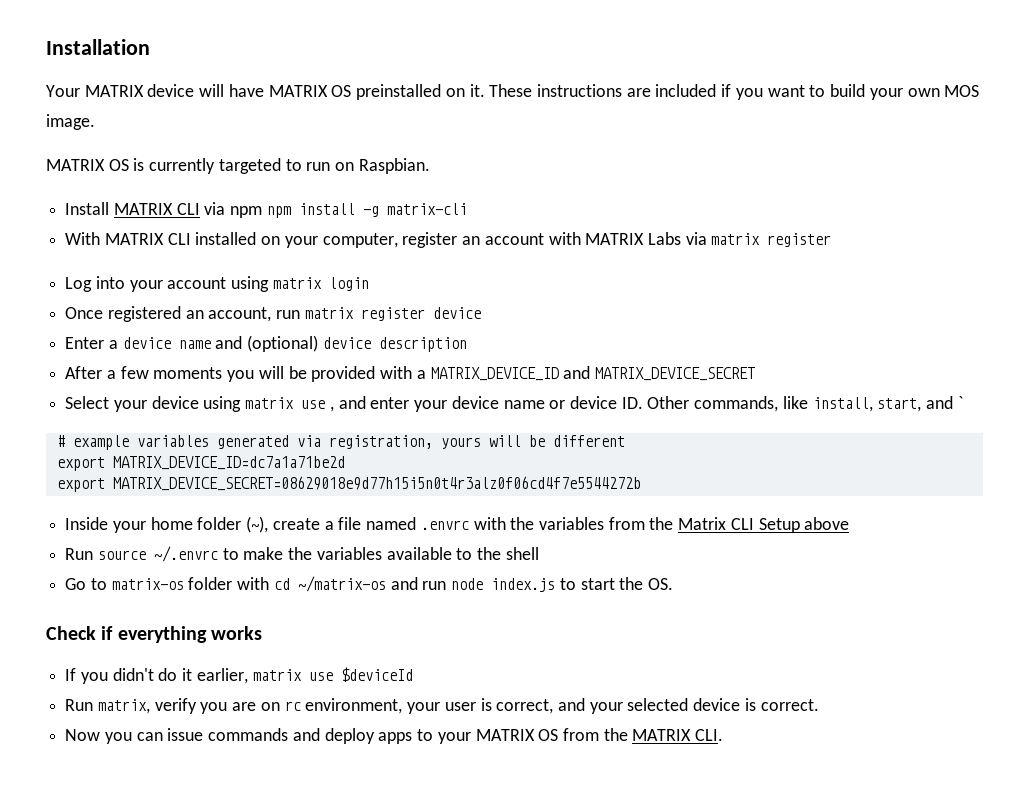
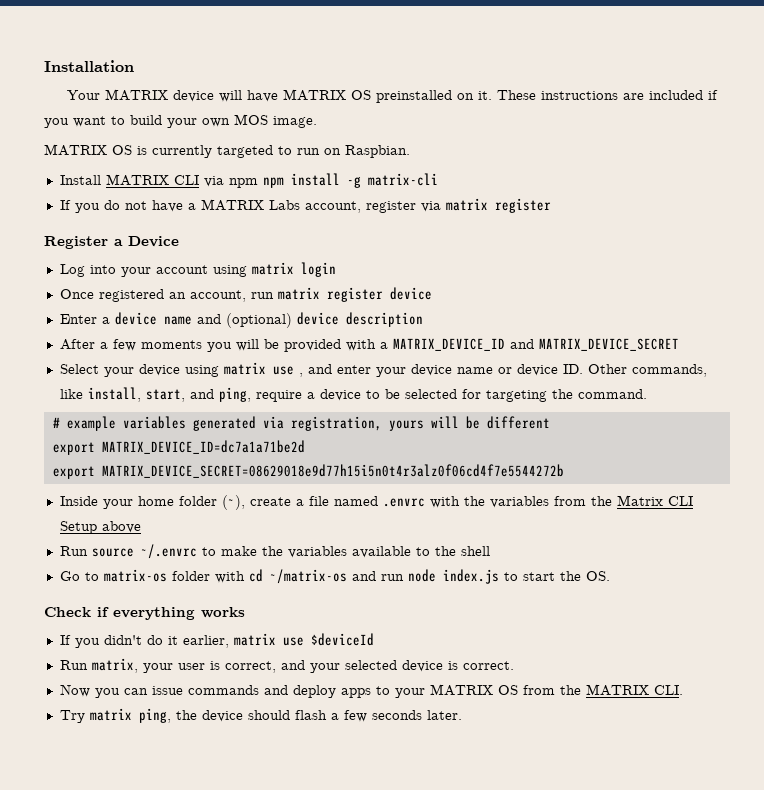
- With MATRIX CLI installed on your computer, register an account with MATRIX Labs via matrix register
+ If you do not have a MATRIX Labs account, register via matrix register
+ Register a Device
- Select your device using matrix use , and enter your device name or device ID. Other commands, like install, start, and `
+ Select your device using matrix use , and enter your device name or device ID. Other commands, like install, start, and ping, require a device to be selected for targeting the command.
- Run matrix, verify you are on rc environment, your user is correct, and your selected device is correct.
+ Run matrix, your user is correct, and your selected device is correct.
+ Try matrix ping, the device should flash a few seconds later.

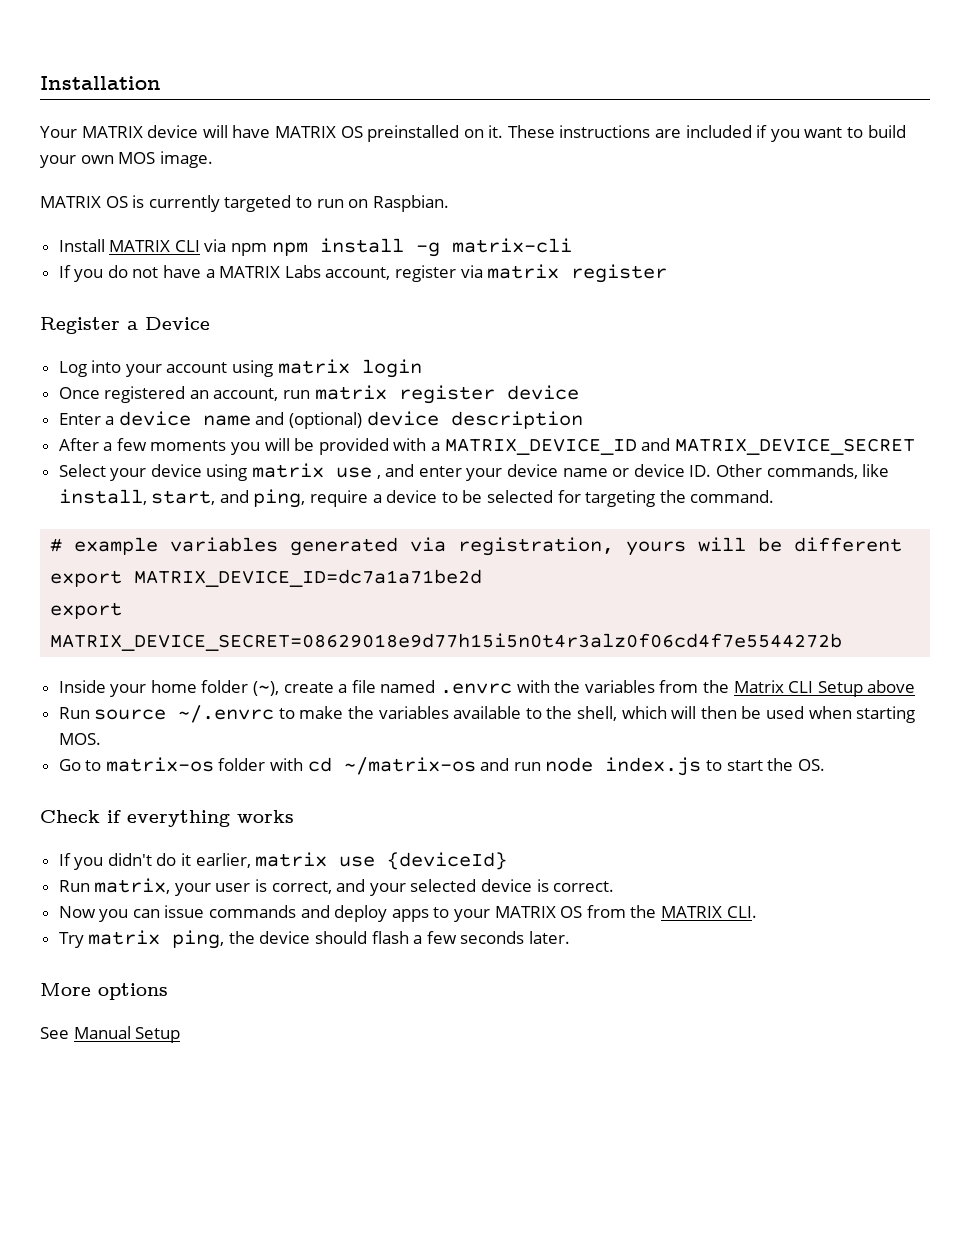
- Run source ~/.envrc to make the variables available to the shell
+ Run source ~/.envrc to make the variables available to the shell, which will then be used when starting MOS.
- If you didn't do it earlier, matrix use $deviceId
+ If you didn't do it earlier, matrix use {deviceId}
+ More options
+ See Manual Setup

